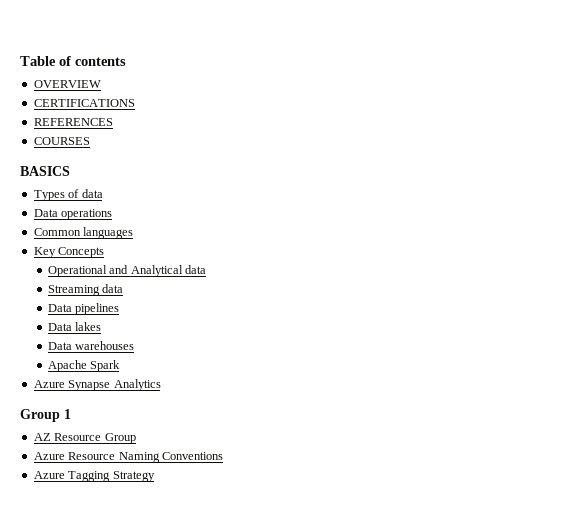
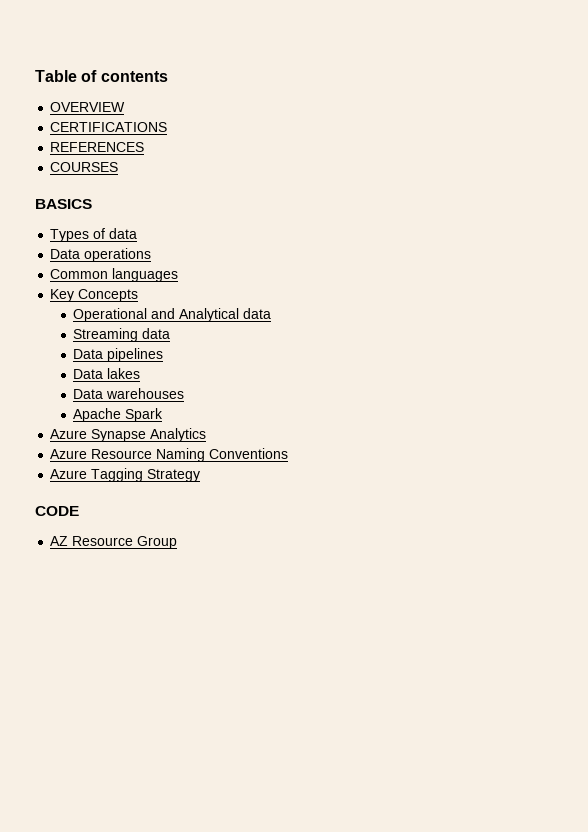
- Group 1
- AZ Resource Group
+ CODE
+ AZ Resource Group

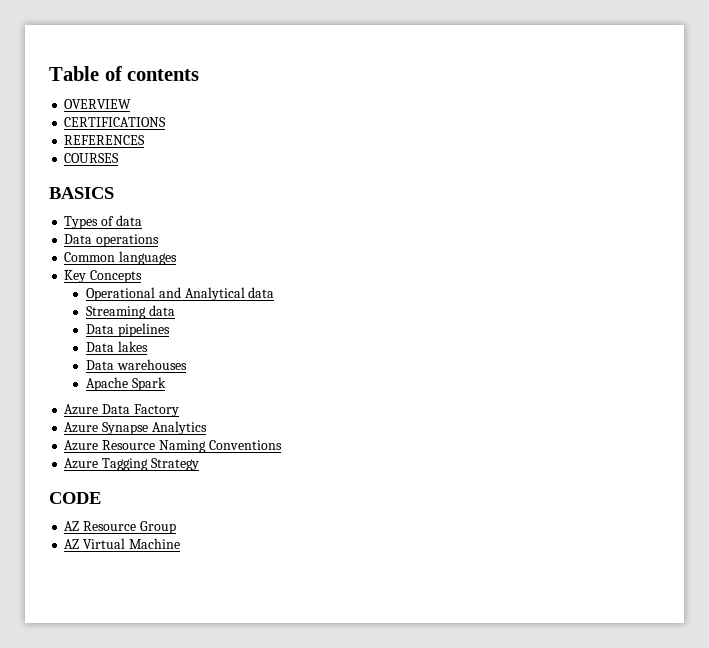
+ Azure Data Factory
+ AZ Virtual Machine

